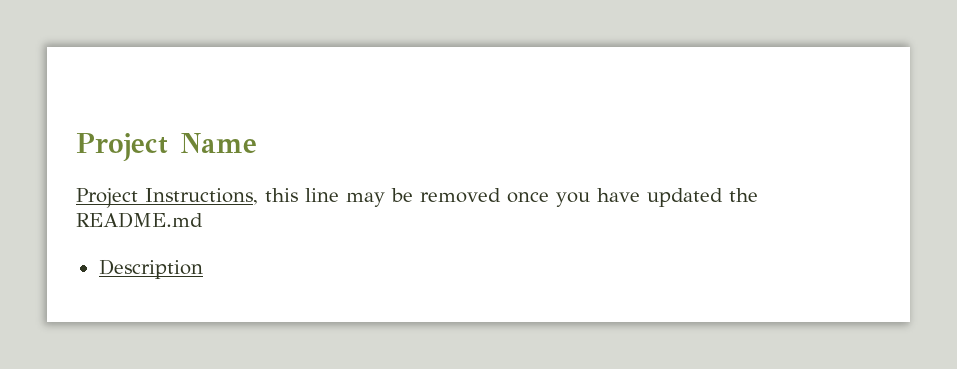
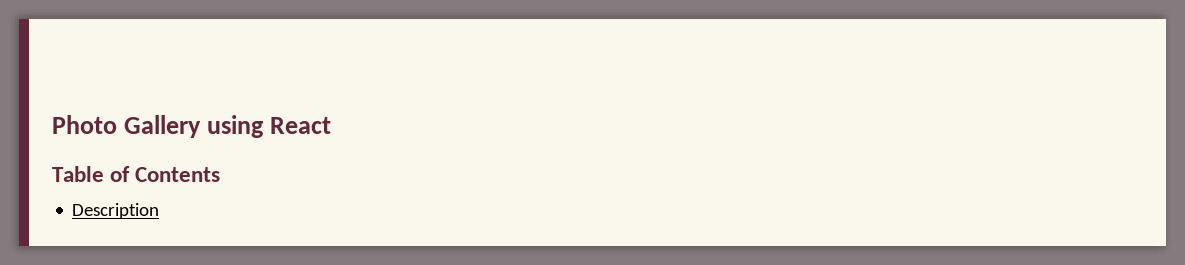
- Project Name
- Project Instructions, this line may be removed once you have updated the README.md
+ Photo Gallery using React
+ Table of Contents

